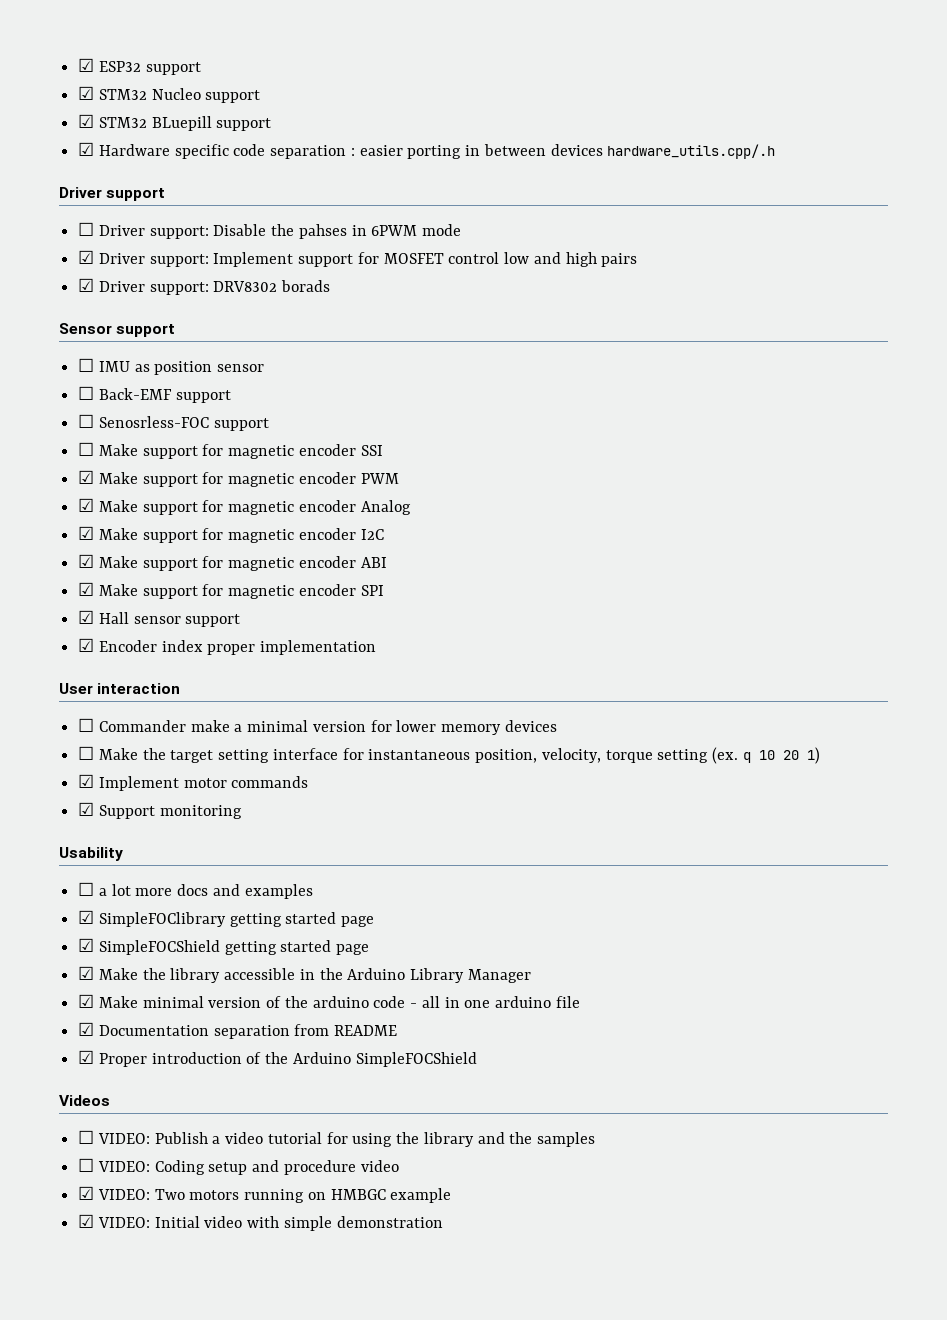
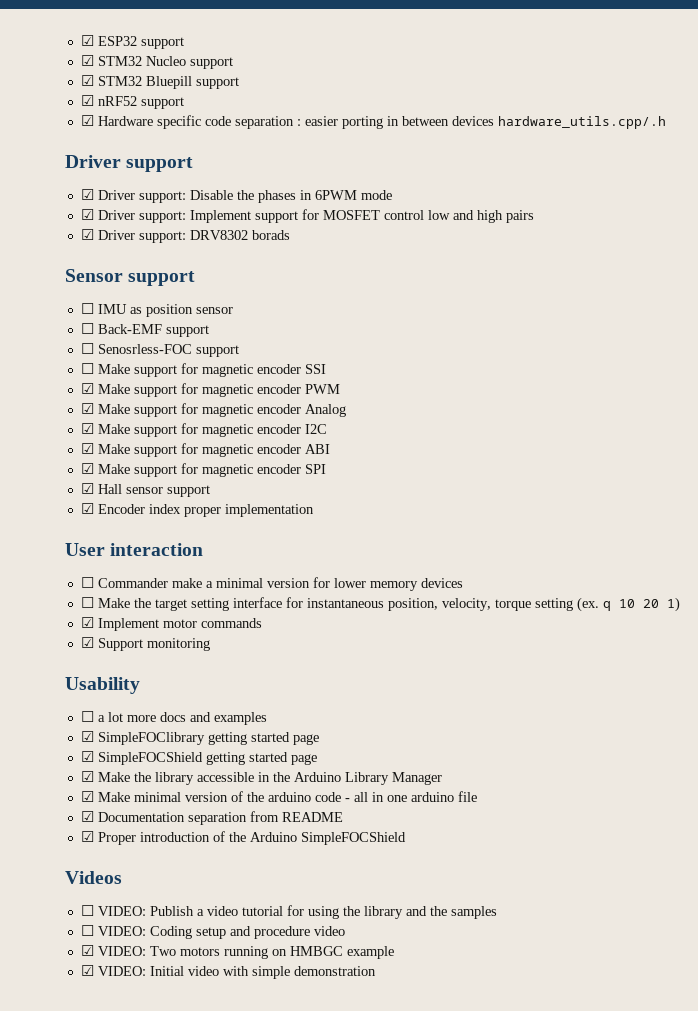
- ☑ STM32 BLuepill support
+ ☑ STM32 Bluepill support
+ ☑ nRF52 support
- ☐ Driver support: Disable the pahses in 6PWM mode
+ ☑ Driver support: Disable the phases in 6PWM mode

